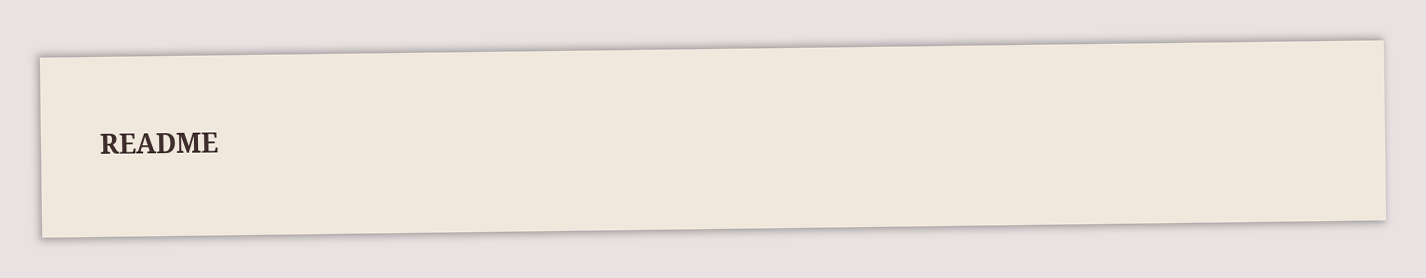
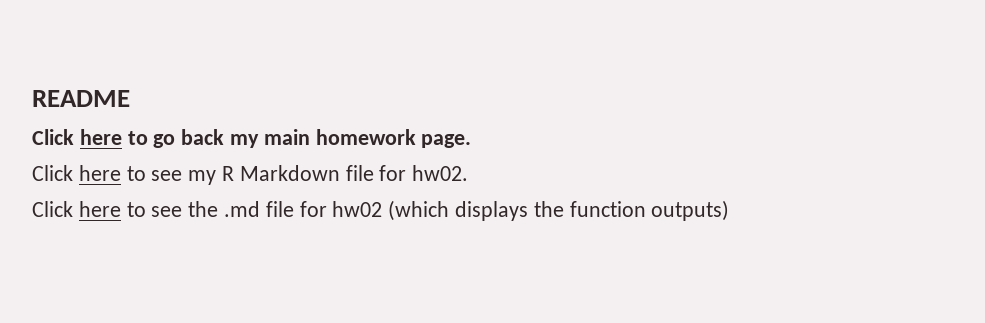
+ Click here to go back my main homework page.
+ Click here to see my R Markdown file for hw02.
+ Click here to see the .md file for hw02 (which displays the function outputs)

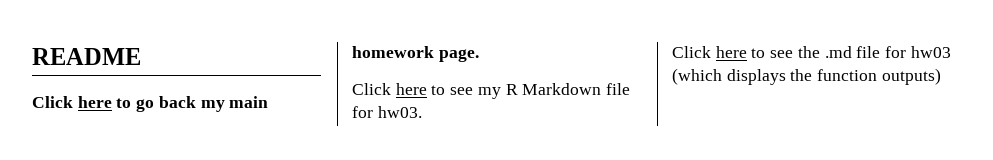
- Click here to see my R Markdown file for hw02.
+ Click here to see my R Markdown file for hw03.
- Click here to see the .md file for hw02 (which displays the function outputs)
+ Click here to see the .md file for hw03 (which displays the function outputs)

